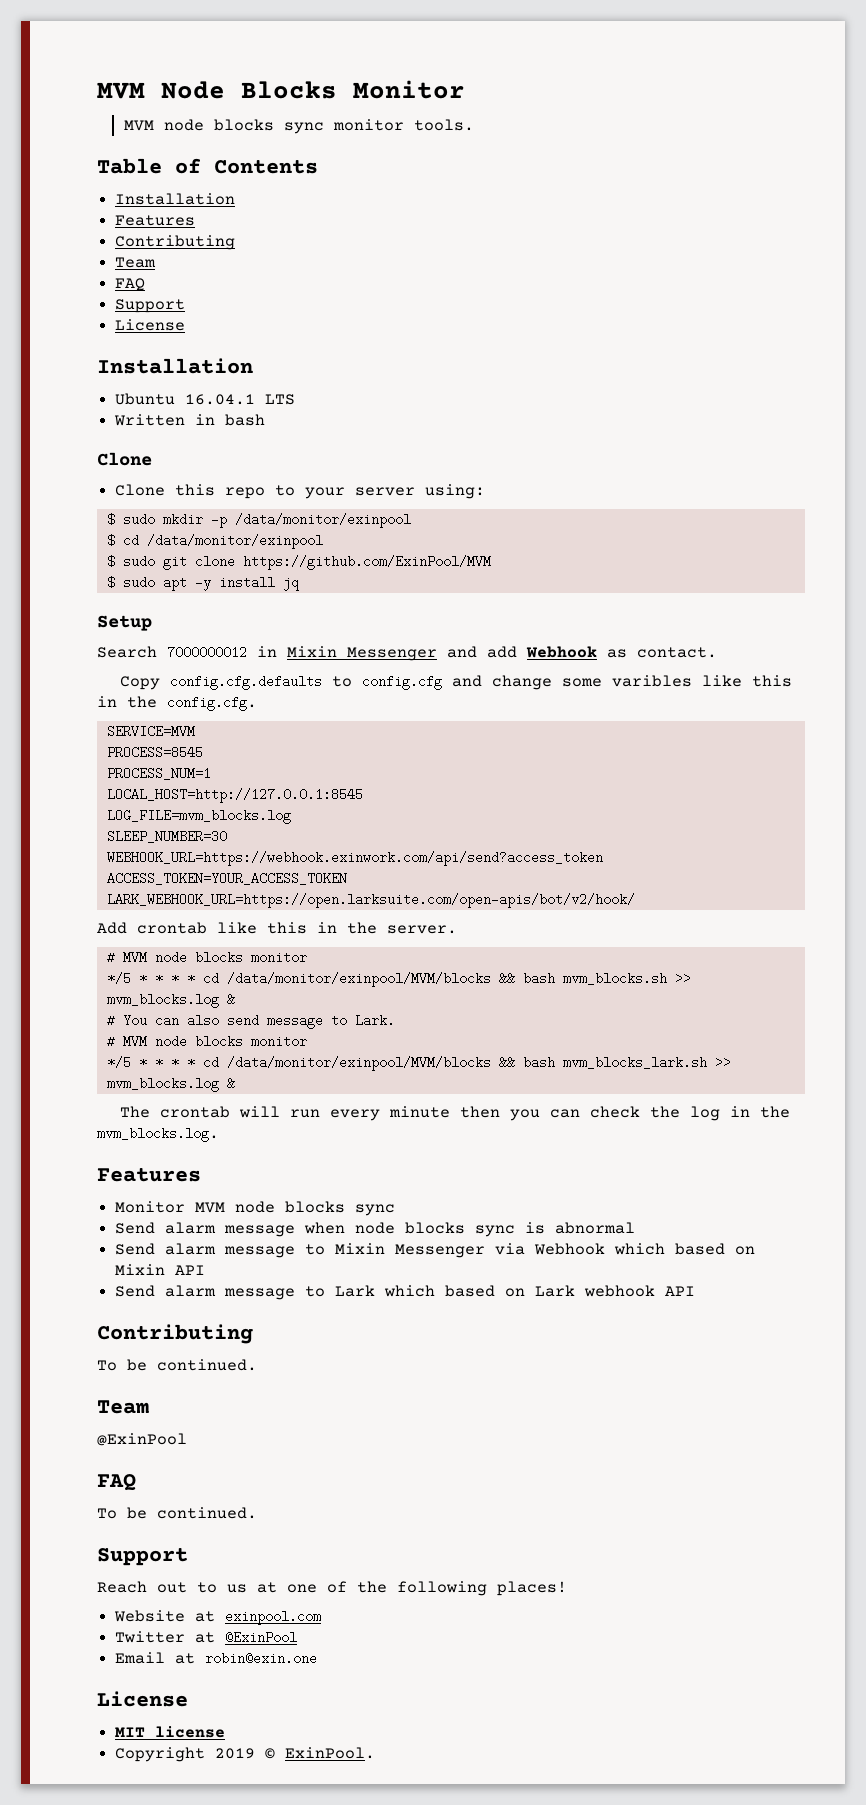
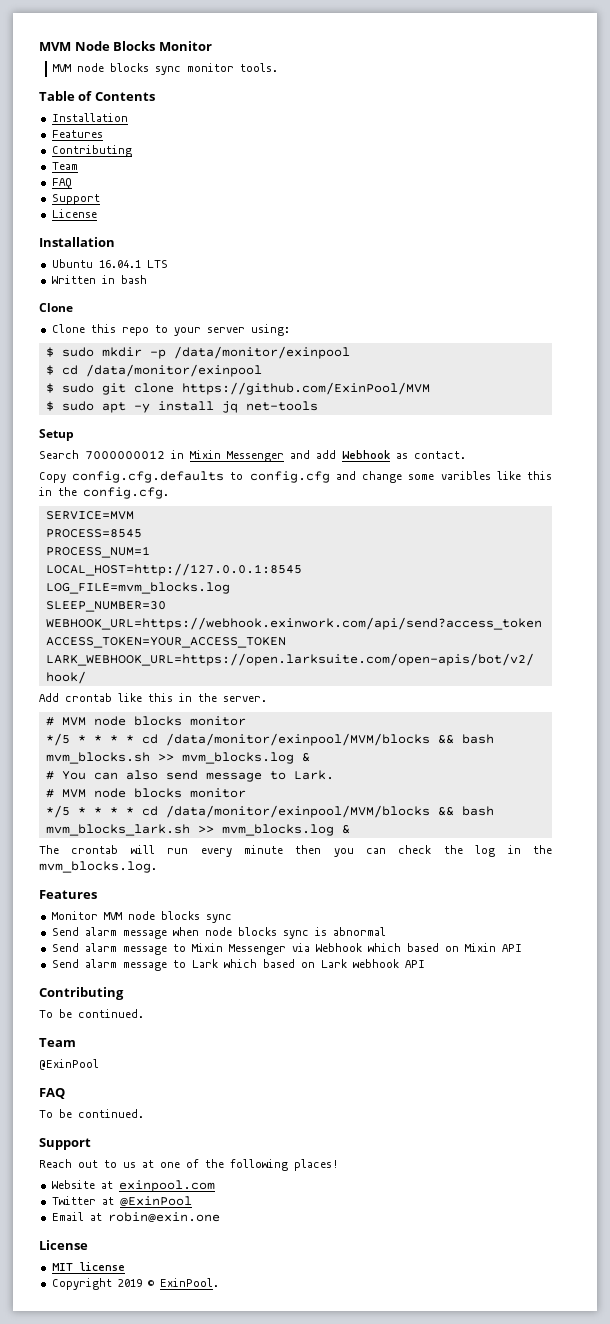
- $ sudo apt -y install jq
+ $ sudo apt -y install jq net-tools

